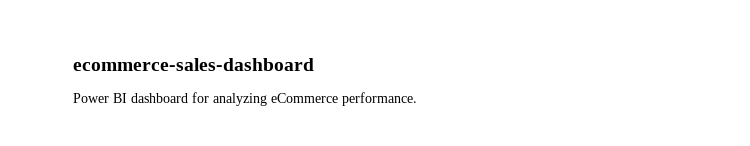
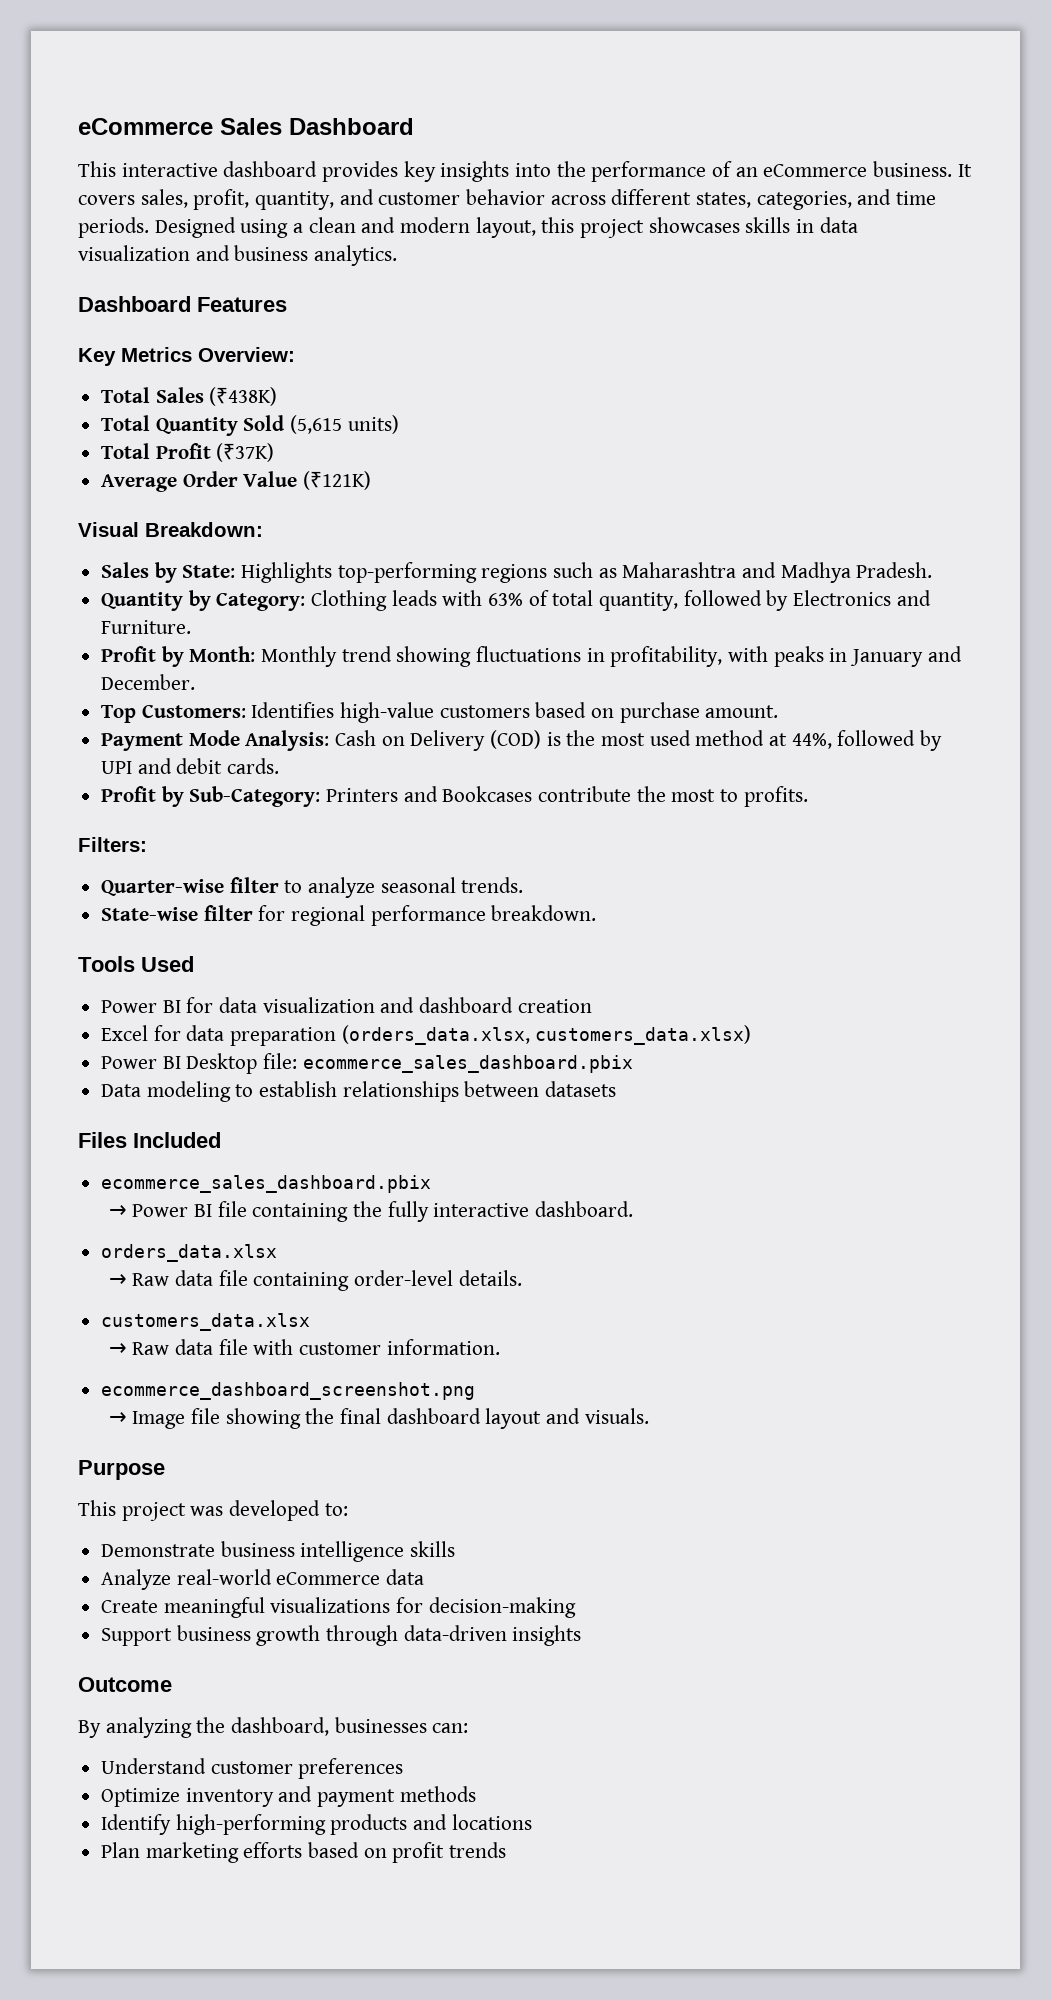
- ecommerce-sales-dashboard
- Power BI dashboard for analyzing eCommerce performance.
+ eCommerce Sales Dashboard
+ This interactive dashboard provides key insights into the performance of an eCommerce business. It covers sales, profit, quantity, and customer behavior across different states, categories, and time periods. Designed using a clean and modern layout, this project showcases skills in data visualization and business analytics.
+ Dashboard Features
+ Key Metrics Overview:
+ Total Sales (₹438K)
+ Total Quantity Sold (5,615 units)
+ Total Profit (₹37K)
+ Average Order Value (₹121K)
+ Visual Breakdown:
+ Sales by State: Highlights top-performing regions such as Maharashtra and Madhya Pradesh.
+ Quantity by Category: Clothing leads with 63% of total quantity, followed by Electronics and Furniture.
+ Profit by Month: Monthly trend showing fluctuations in profitability, with peaks in January and December.
+ Top Customers: Identifies high-value customers based on purchase amount.
+ Payment Mode Analysis: Cash on Delivery (COD) is the most used method at 44%, followed by UPI and debit cards.
+ Profit by Sub-Category: Printers and Bookcases contribute the most to profits.
+ Filters:
+ Quarter-wise filter to analyze seasonal trends.
+ State-wise filter for regional performance breakdown.
+ Tools Used
+ Power BI for data visualization and dashboard creation
+ Excel for data preparation (orders_data.xlsx, customers_data.xlsx)
+ Power BI Desktop file: ecommerce_sales_dashboard.pbix
+ Data modeling to establish relationships between datasets
+ Files Included
+ ecommerce_sales_dashboard.pbix
+ → Power BI file containing the fully interactive dashboard.
+ orders_data.xlsx
+ → Raw data file containing order-level details.
+ customers_data.xlsx
+ → Raw data file with customer information.
+ ecommerce_dashboard_screenshot.png
+ → Image file showing the final dashboard layout and visuals.
+ Purpose
+ This project was developed to:
+ Demonstrate business intelligence skills
+ Analyze real-world eCommerce data
+ Create meaningful visualizations for decision-making
+ Support business growth through data-driven insights
+ Outcome
+ By analyzing the dashboard, businesses can:
+ Understand customer preferences
+ Optimize inventory and payment methods
+ Identify high-performing products and locations
+ Plan marketing efforts based on profit trends

